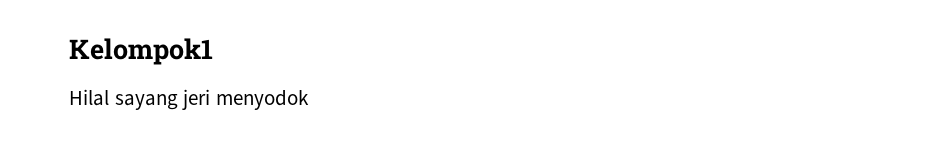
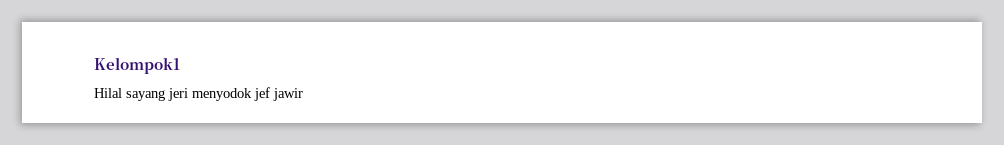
- Hilal sayang jeri menyodok
+ Hilal sayang jeri menyodok jef jawir

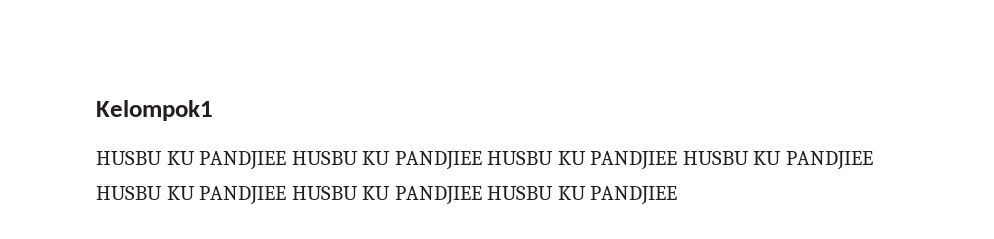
- Hilal sayang jeri menyodok jef jawir
+ HUSBU KU PANDJIEE HUSBU KU PANDJIEE HUSBU KU PANDJIEE HUSBU KU PANDJIEE HUSBU KU PANDJIEE HUSBU KU PANDJIEE HUSBU KU PANDJIEE

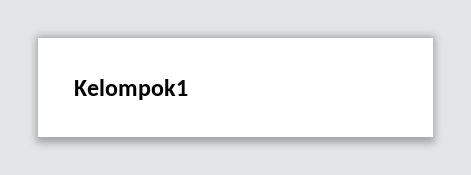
- HUSBU KU PANDJIEE HUSBU KU PANDJIEE HUSBU KU PANDJIEE HUSBU KU PANDJIEE HUSBU KU PANDJIEE HUSBU KU PANDJIEE HUSBU KU PANDJIEE

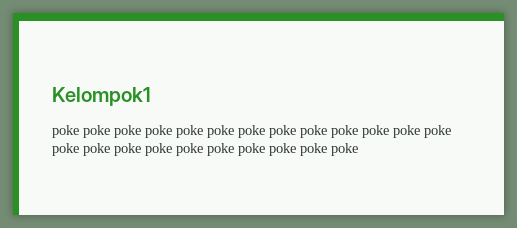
+ poke poke poke poke poke poke poke poke poke poke poke poke poke poke poke poke poke poke poke poke poke poke poke

